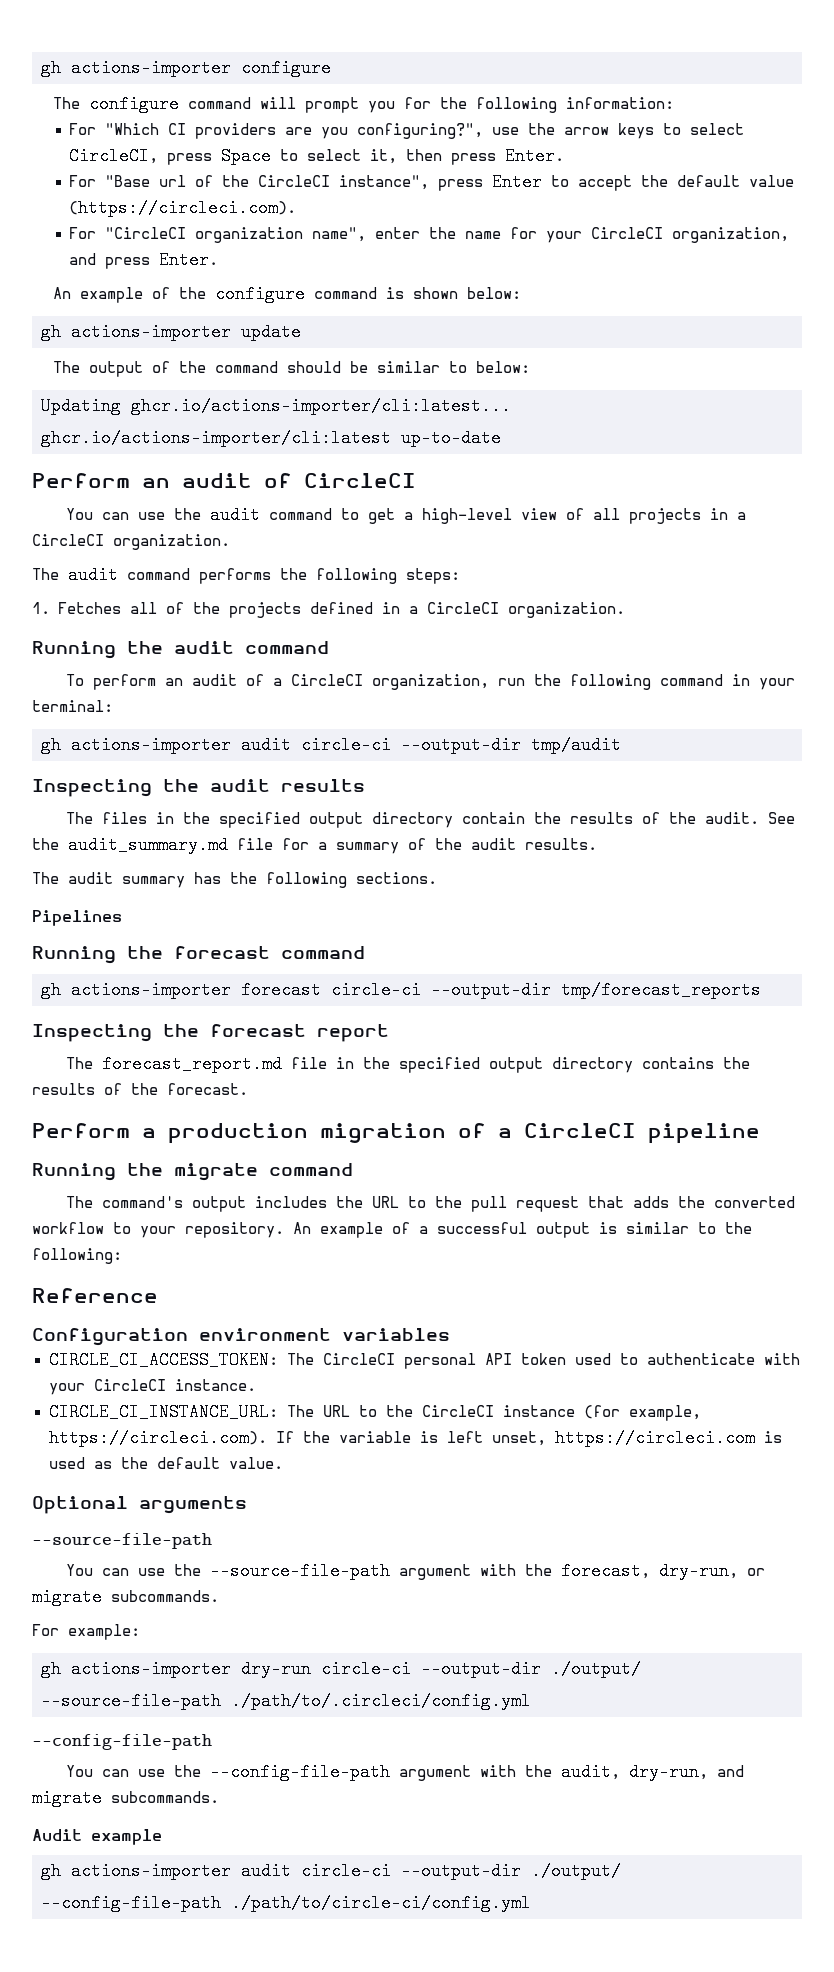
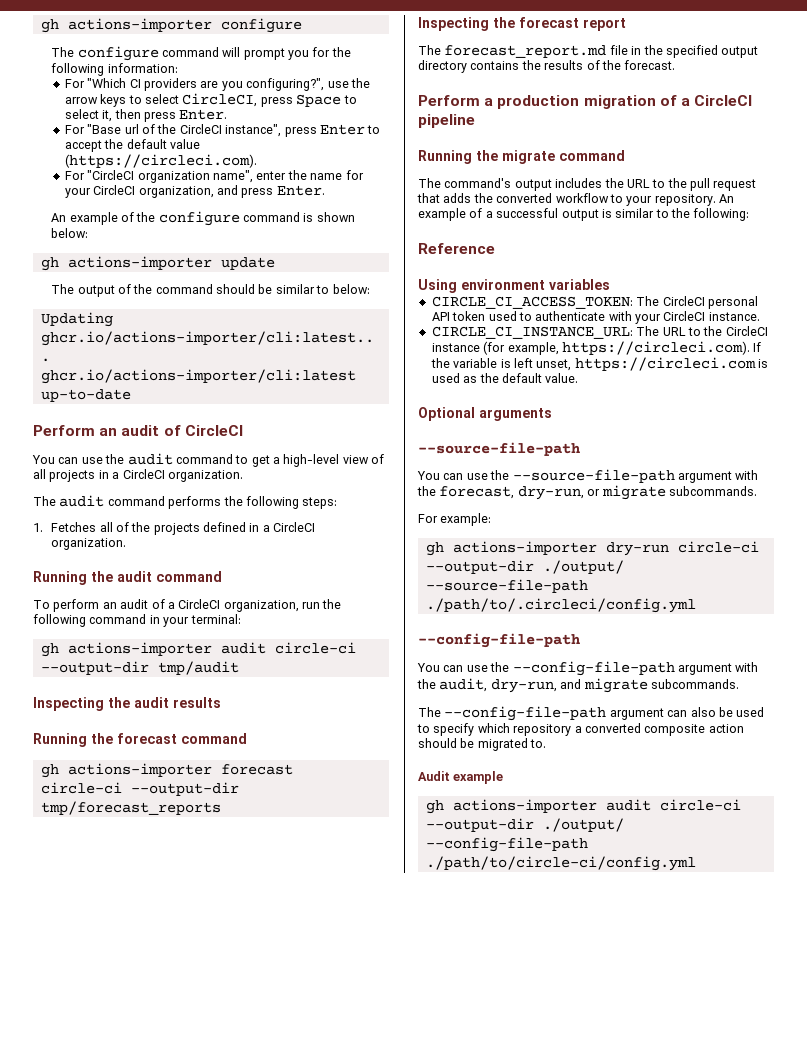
- The files in the specified output directory contain the results of the audit. See the audit_summary.md file for a summary of the audit results.
- The audit summary has the following sections.
- Pipelines
- Configuration environment variables
+ Using environment variables
+ The --config-file-path argument can also be used to specify which repository a converted composite action should be migrated to.

